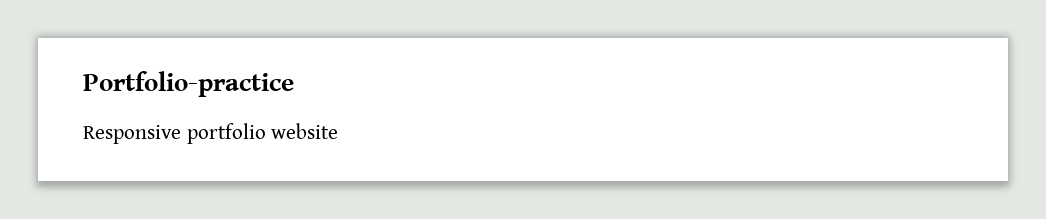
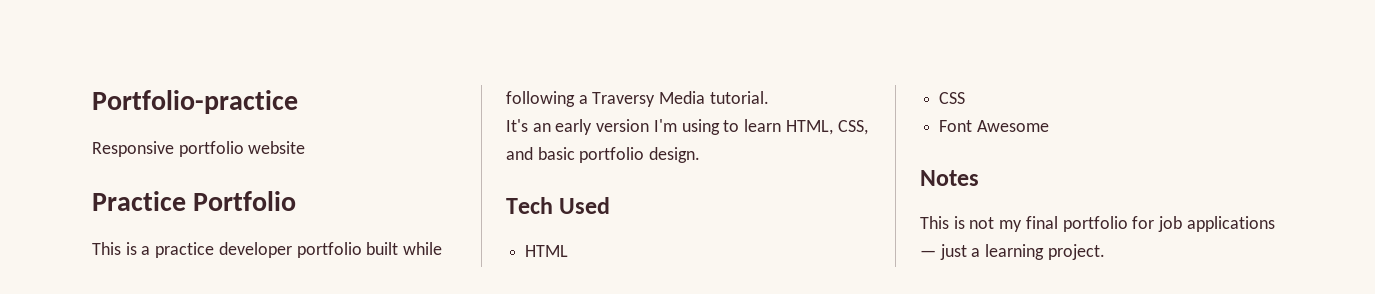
+ Practice Portfolio
+ This is a practice developer portfolio built while following a Traversy Media tutorial.
+ It's an early version I'm using to learn HTML, CSS, and basic portfolio design.
+ Tech Used
+ HTML
+ CSS
+ Font Awesome
+ Notes
+ This is not my final portfolio for job applications — just a learning project.

